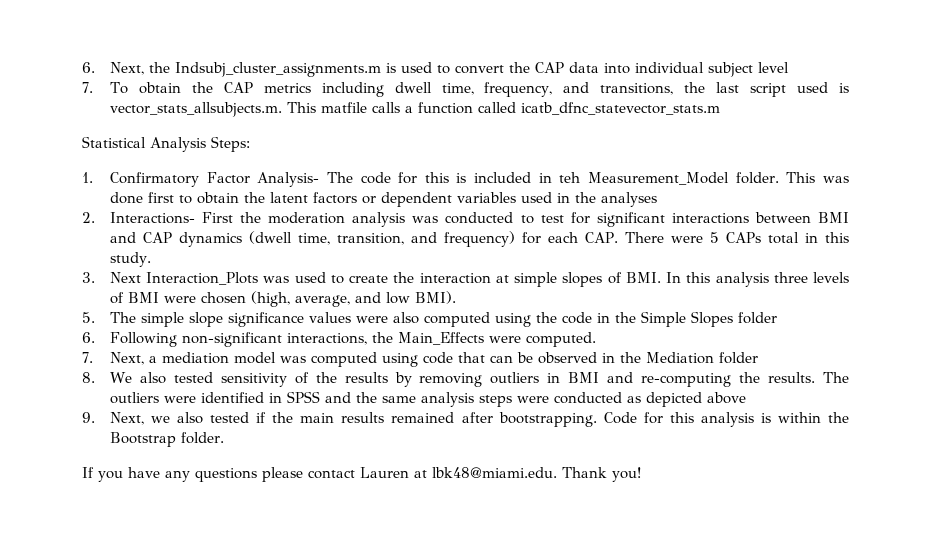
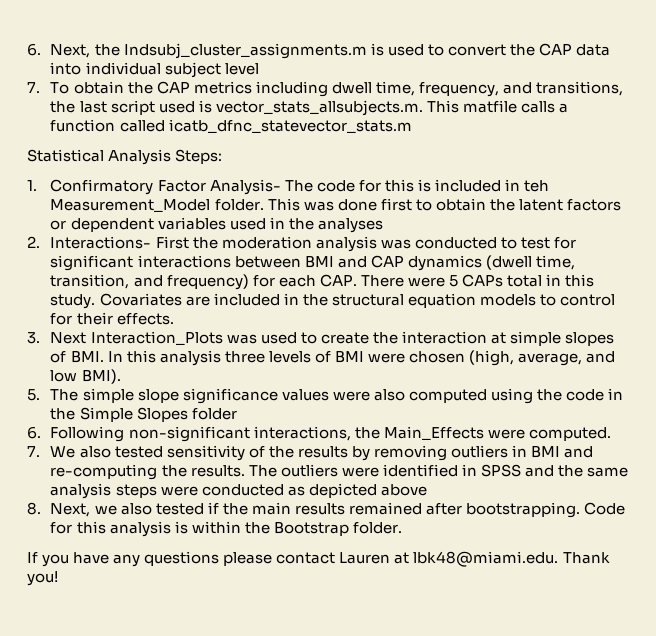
+ Covariates are included in the structural equation models to control for their effects.
- 7. Next, a mediation model was computed using code that can be observed in the Mediation folder
- 8. We also tested sensitivity of the results by removing outliers in BMI and re-computing the results.
+ 7. We also tested sensitivity of the results by removing outliers in BMI and re-computing the results.
- 9. Next, we also tested if the main results remained after bootstrapping.
+ 8. Next, we also tested if the main results remained after bootstrapping.

